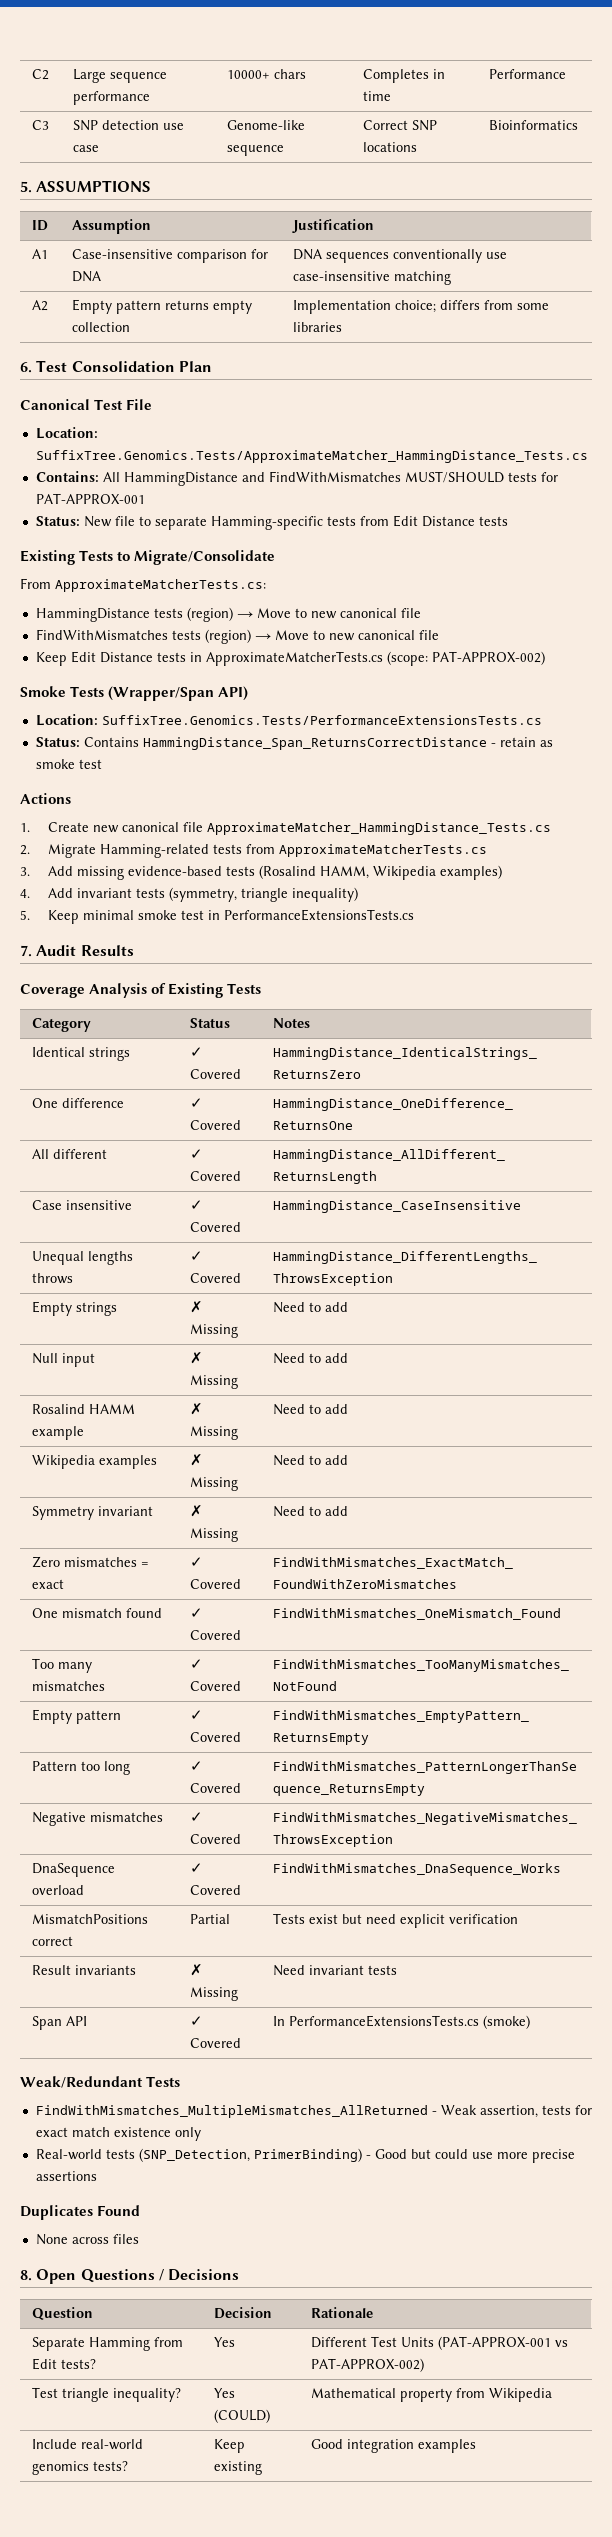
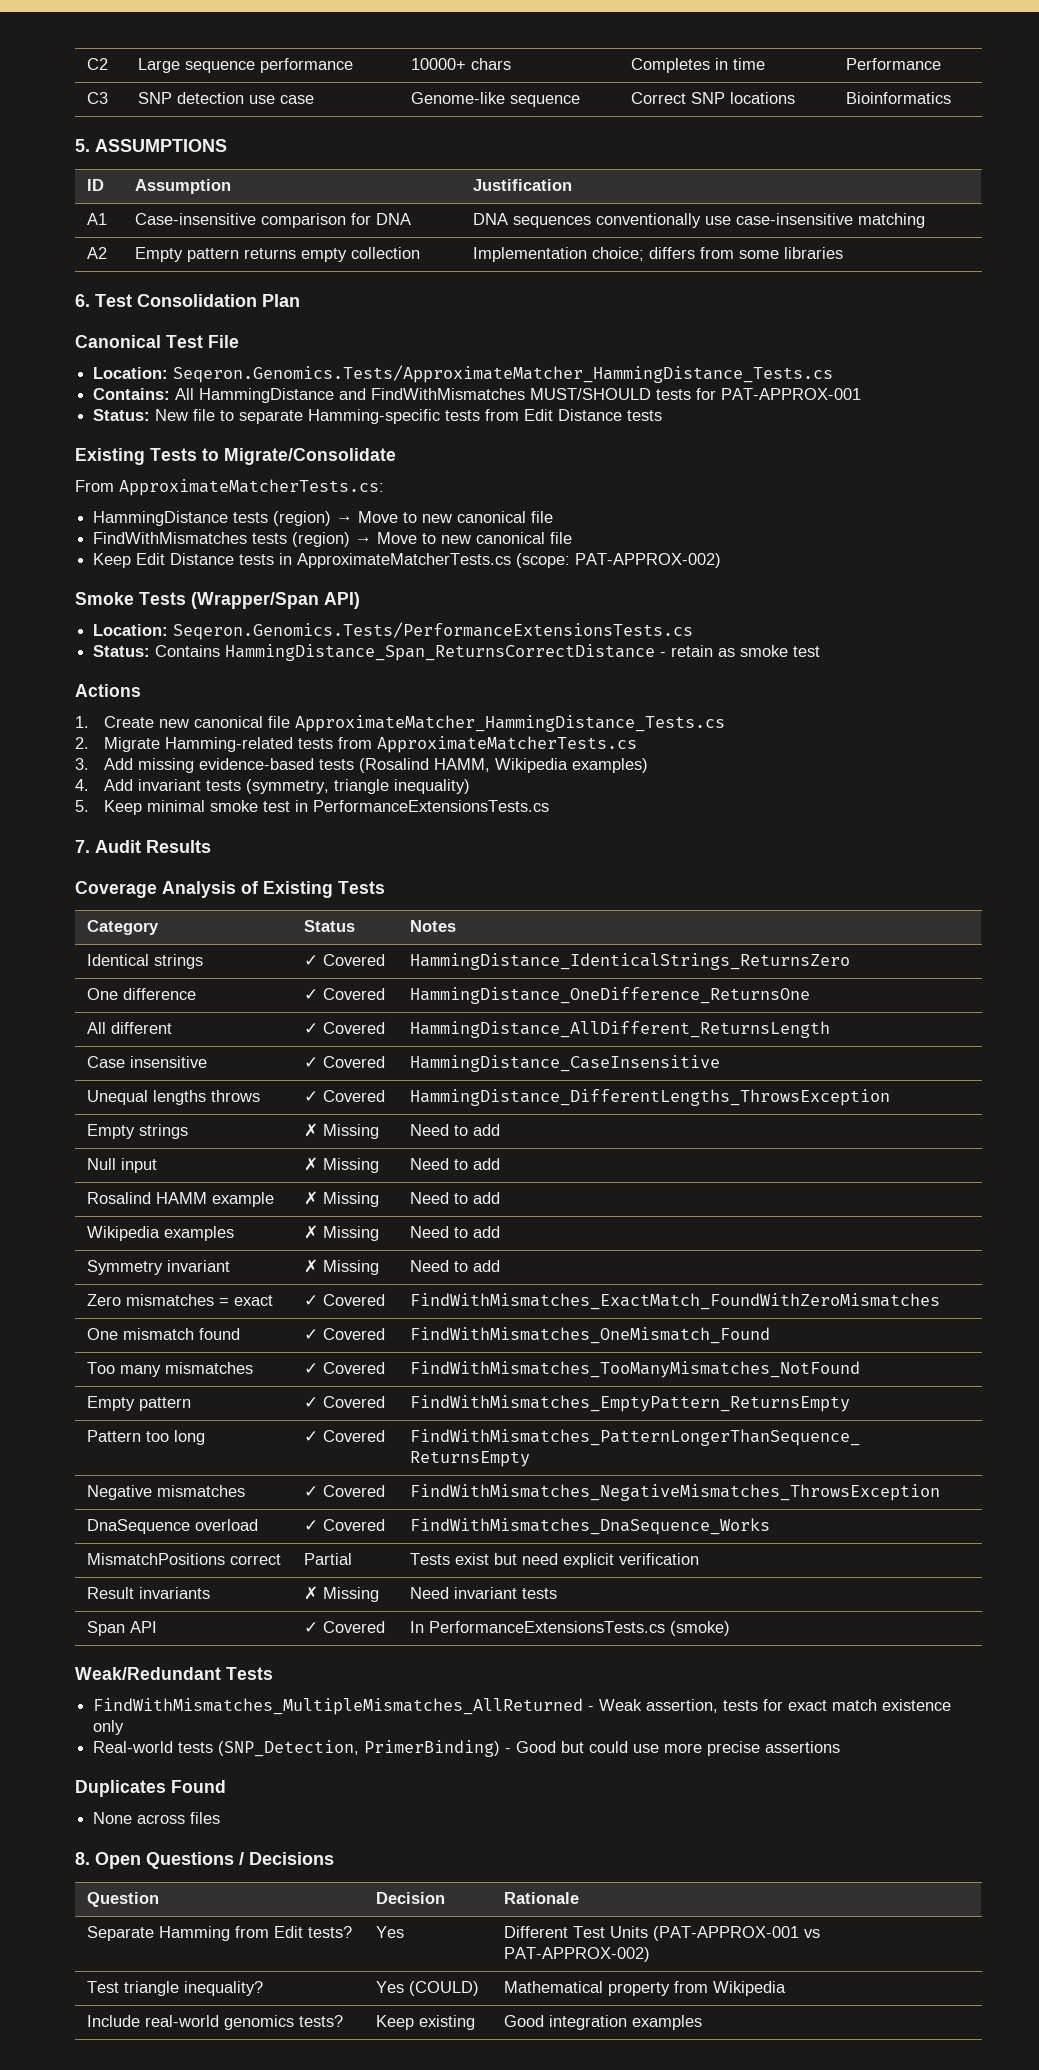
- Location: SuffixTree.Genomics.Tests/ApproximateMatcher_HammingDistance_Tests.cs
+ Location: Seqeron.Genomics.Tests/ApproximateMatcher_HammingDistance_Tests.cs
- Location: SuffixTree.Genomics.Tests/PerformanceExtensionsTests.cs
+ Location: Seqeron.Genomics.Tests/PerformanceExtensionsTests.cs

